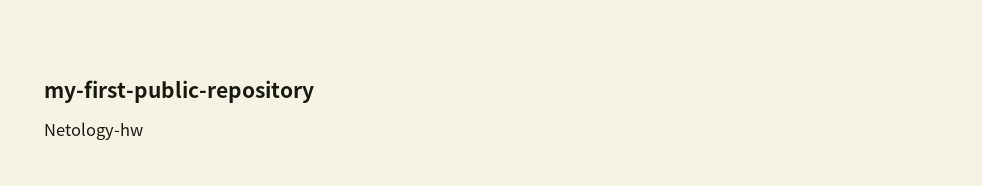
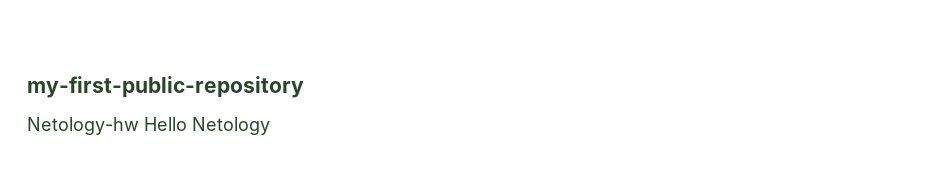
- Netology-hw
+ Netology-hw Hello Netology

